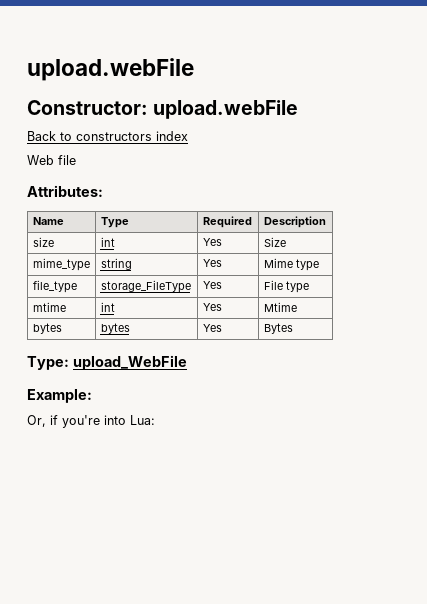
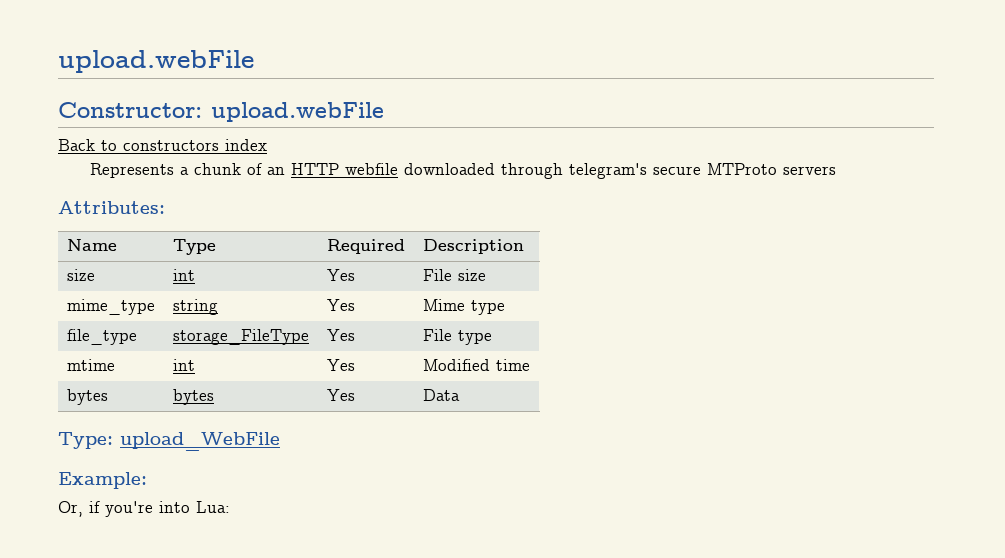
- Web file
+ Represents a chunk of an HTTP webfile downloaded through telegram's secure MTProto servers
- size | int | Yes | Size
+ size | int | Yes | File size
- mtime | int | Yes | Mtime
+ mtime | int | Yes | Modified time
- bytes | bytes | Yes | Bytes
+ bytes | bytes | Yes | Data

